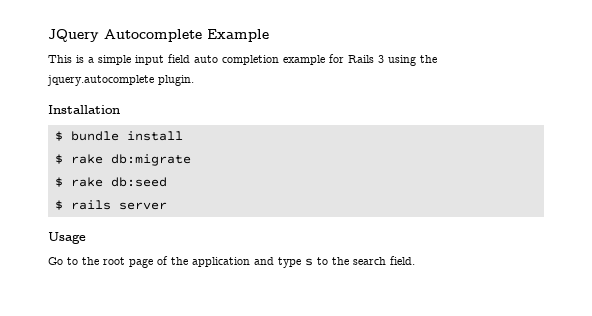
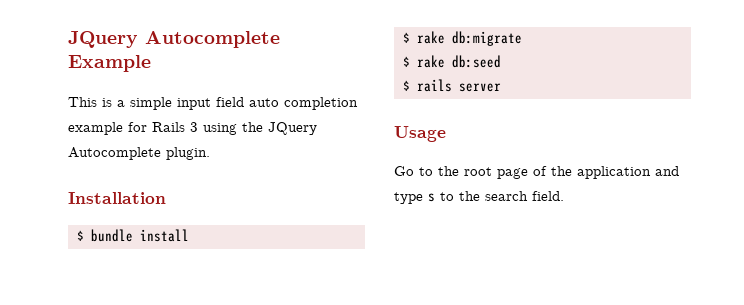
- This is a simple input field auto completion example for Rails 3 using the jquery.autocomplete plugin.
+ This is a simple input field auto completion example for Rails 3 using the JQuery Autocomplete plugin.

